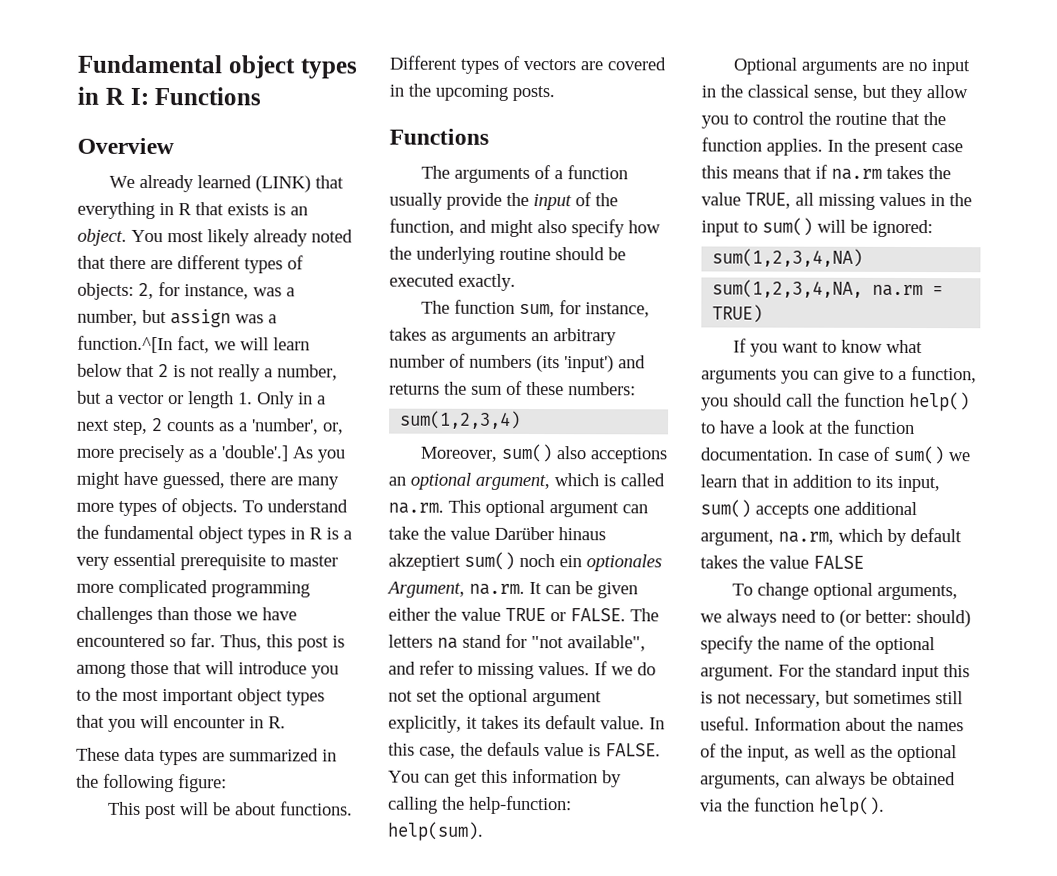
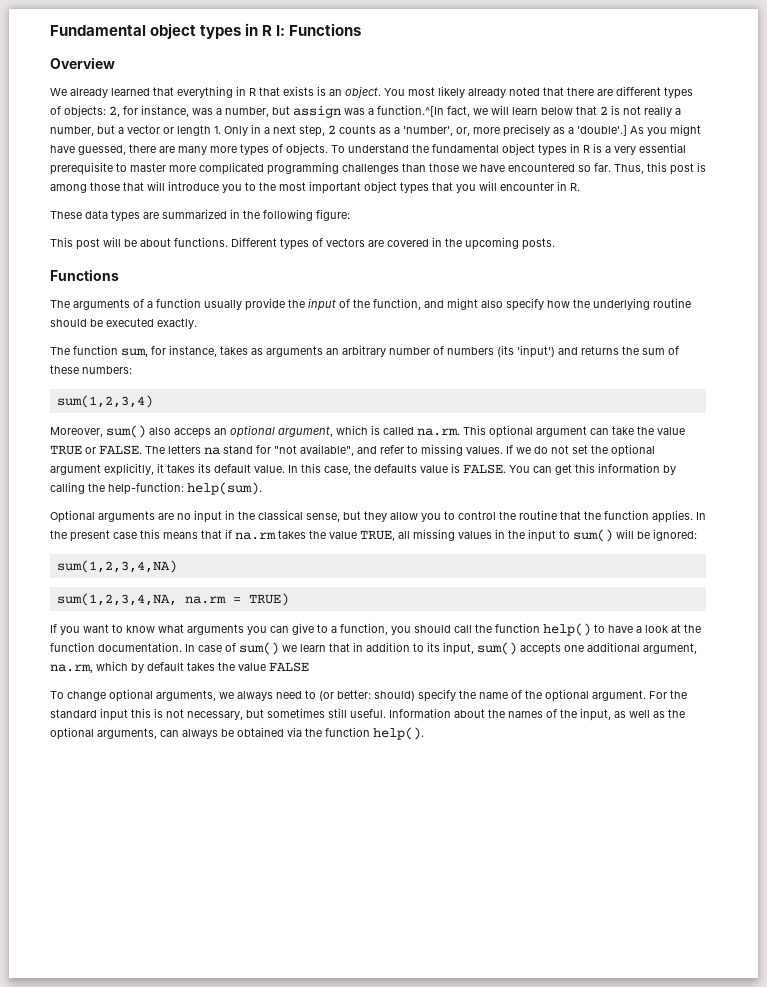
- We already learned (LINK) that everything in R that exists is an object.
+ We already learned that everything in R that exists is an object.
- Moreover, sum() also acceptions an optional argument, which is called na.rm. This optional argument can take the value Darüber hinaus akzeptiert sum() noch ein optionales Argument, na.rm. It can be given either the value TRUE or FALSE.
+ Moreover, sum() also acceps an optional argument, which is called na.rm. This optional argument can take the value TRUE or FALSE.
- In this case, the defauls value is FALSE.
+ In this case, the defaults value is FALSE.

